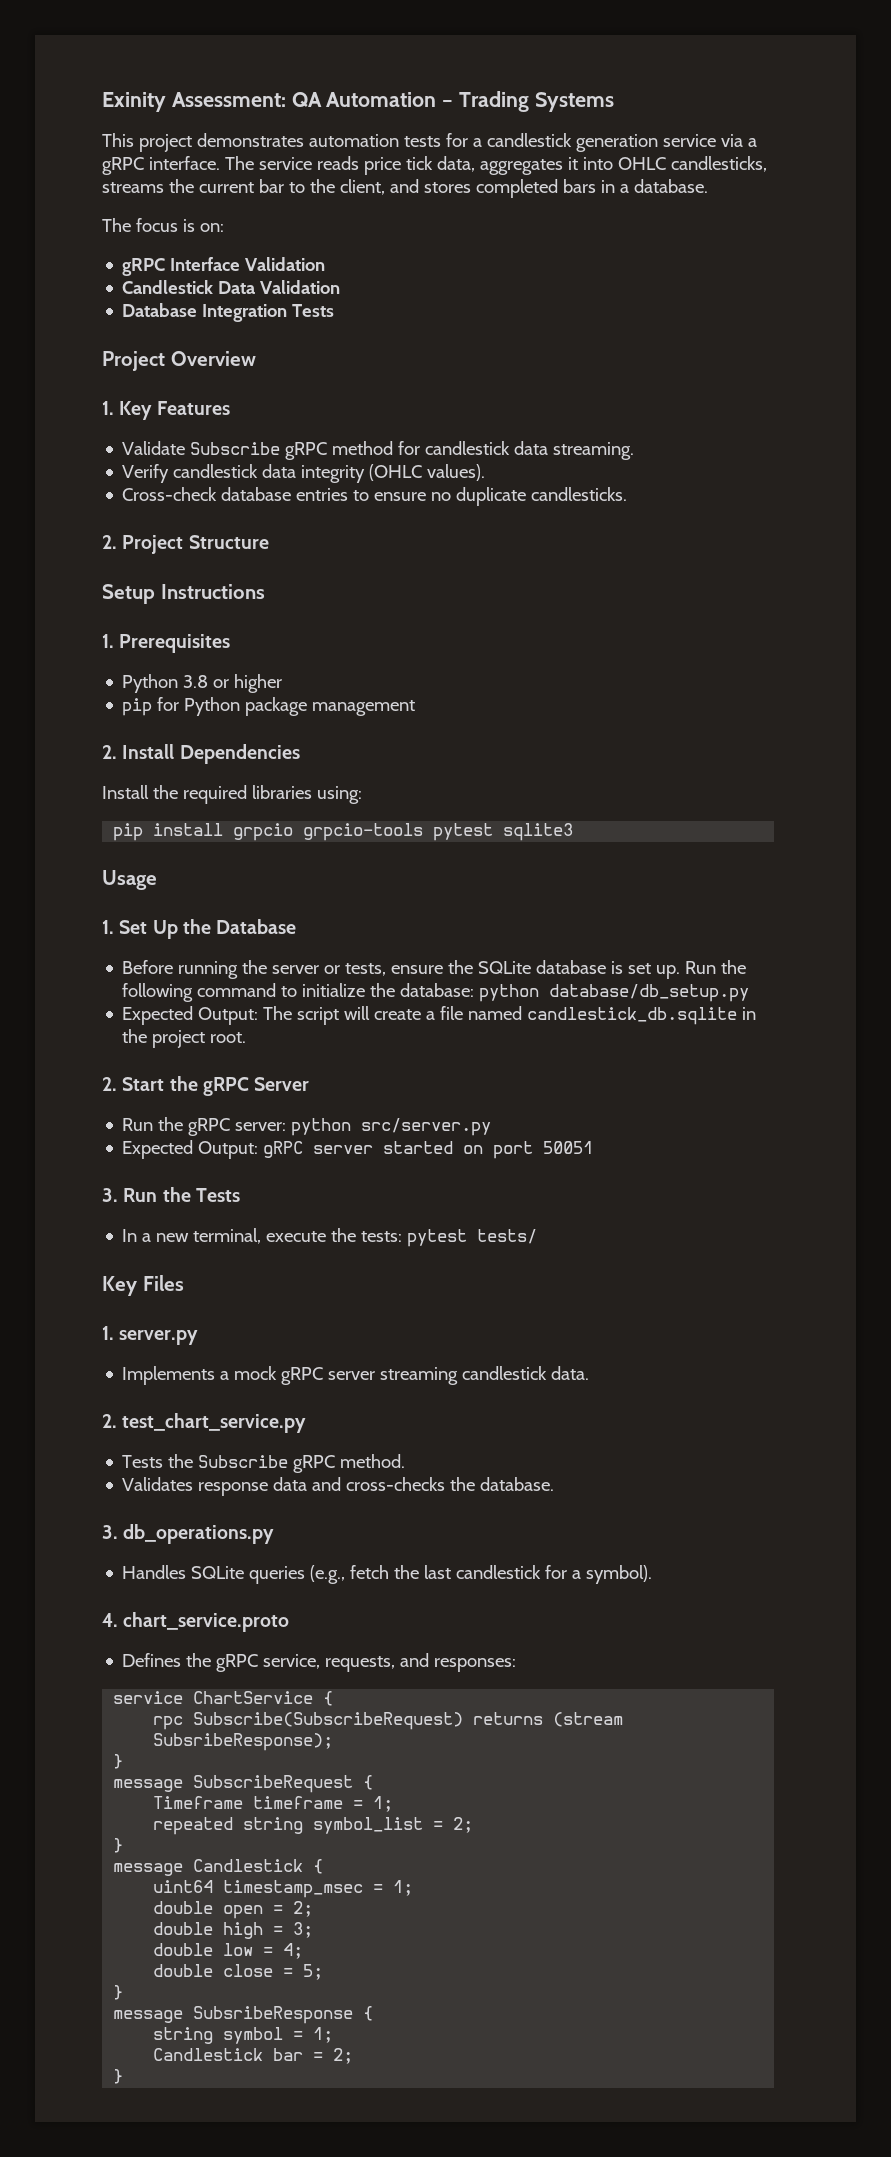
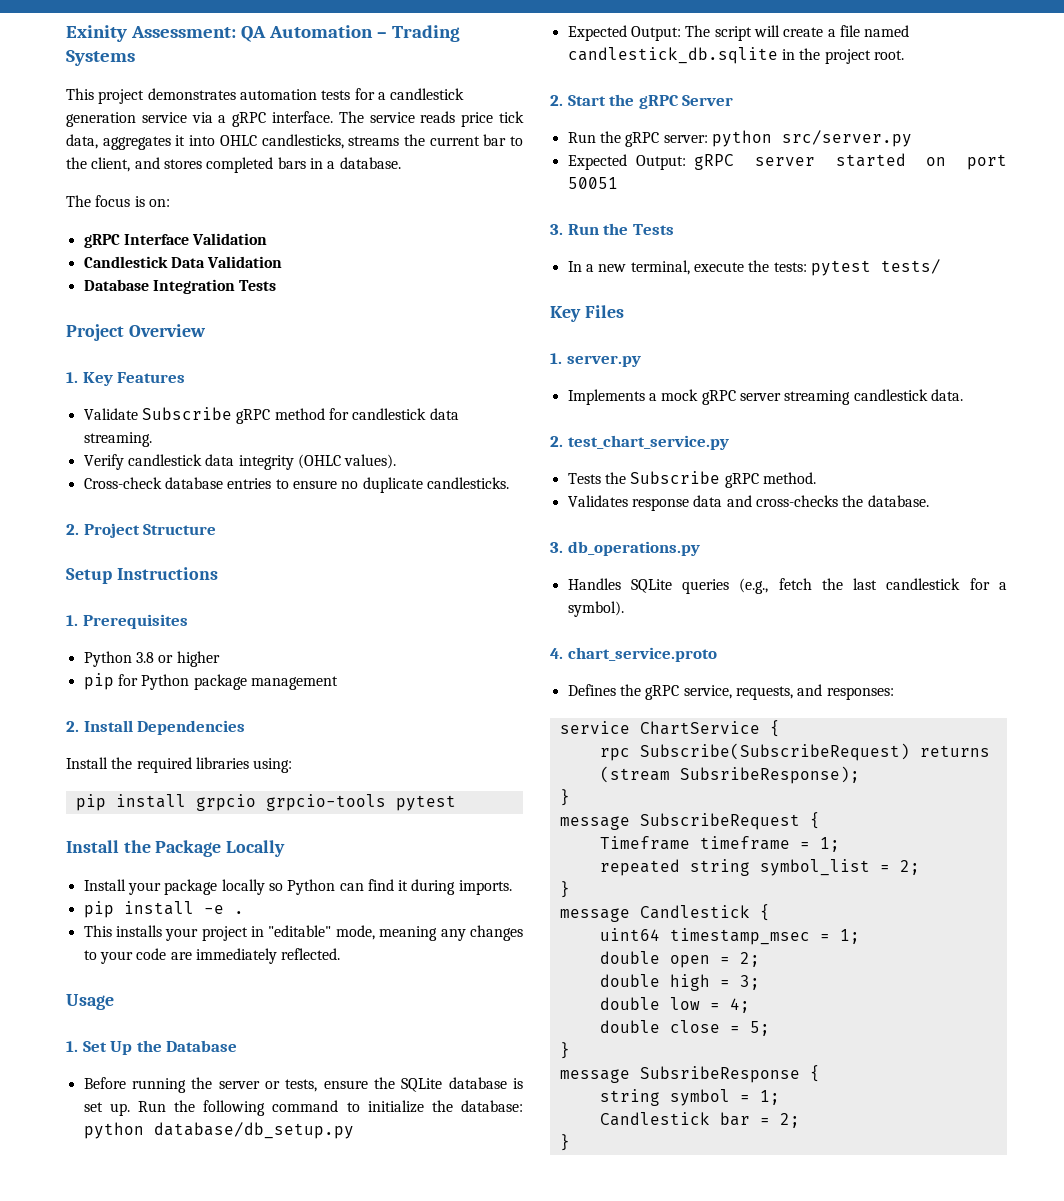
- pip install grpcio grpcio-tools pytest sqlite3
+ pip install grpcio grpcio-tools pytest
+ Install the Package Locally
+ Install your package locally so Python can find it during imports.
+ pip install -e .
+ This installs your project in "editable" mode, meaning any changes to your code are immediately reflected.

